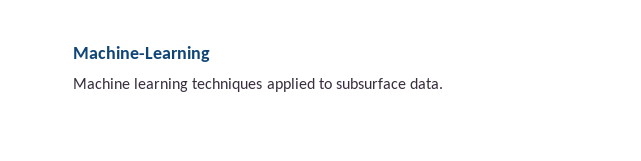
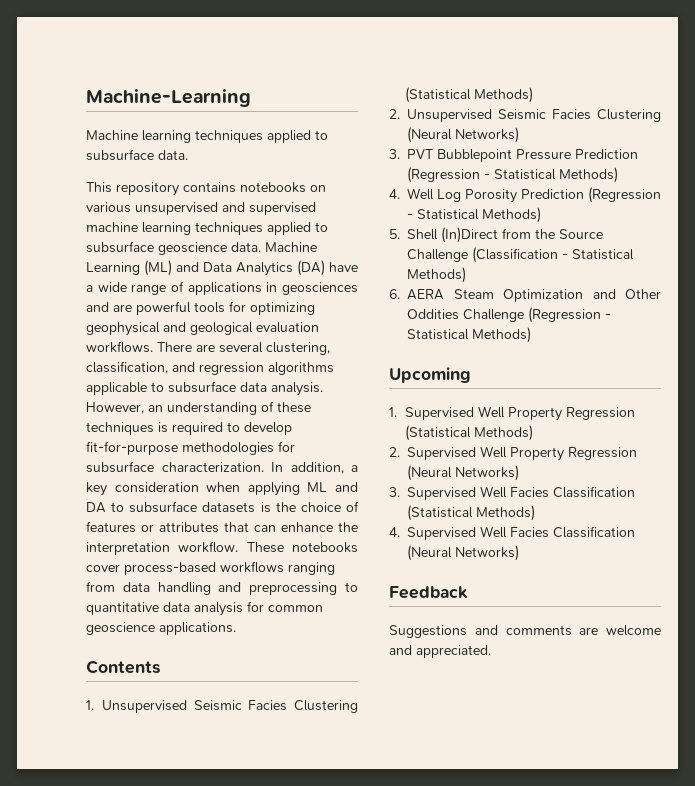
+ This repository contains notebooks on various unsupervised and supervised machine learning techniques applied to subsurface geoscience data. Machine Learning (ML) and Data Analytics (DA) have a wide range of applications in geosciences and are powerful tools for optimizing geophysical and geological evaluation workflows. There are several clustering, classification, and regression algorithms applicable to subsurface data analysis. However, an understanding of these techniques is required to develop fit-for-purpose methodologies for subsurface characterization. In addition, a key consideration when applying ML and DA to subsurface datasets is the choice of features or attributes that can enhance the interpretation workflow. These notebooks cover process-based workflows ranging from data handling and preprocessing to quantitative data analysis for common geoscience applications.
+ Contents
+ 1. Unsupervised Seismic Facies Clustering (Statistical Methods)
+ 2. Unsupervised Seismic Facies Clustering (Neural Networks)
+ 3. PVT Bubblepoint Pressure Prediction (Regression - Statistical Methods)
+ 4. Well Log Porosity Prediction (Regression - Statistical Methods)
+ 5. Shell (In)Direct from the Source Challenge (Classification - Statistical Methods)
+ 6. AERA Steam Optimization and Other Oddities Challenge (Regression - Statistical Methods)
+ Upcoming
+ 1. Supervised Well Property Regression (Statistical Methods)
+ 2. Supervised Well Property Regression (Neural Networks)
+ 3. Supervised Well Facies Classification (Statistical Methods)
+ 4. Supervised Well Facies Classification (Neural Networks)
+ Feedback
+ Suggestions and comments are welcome and appreciated.

